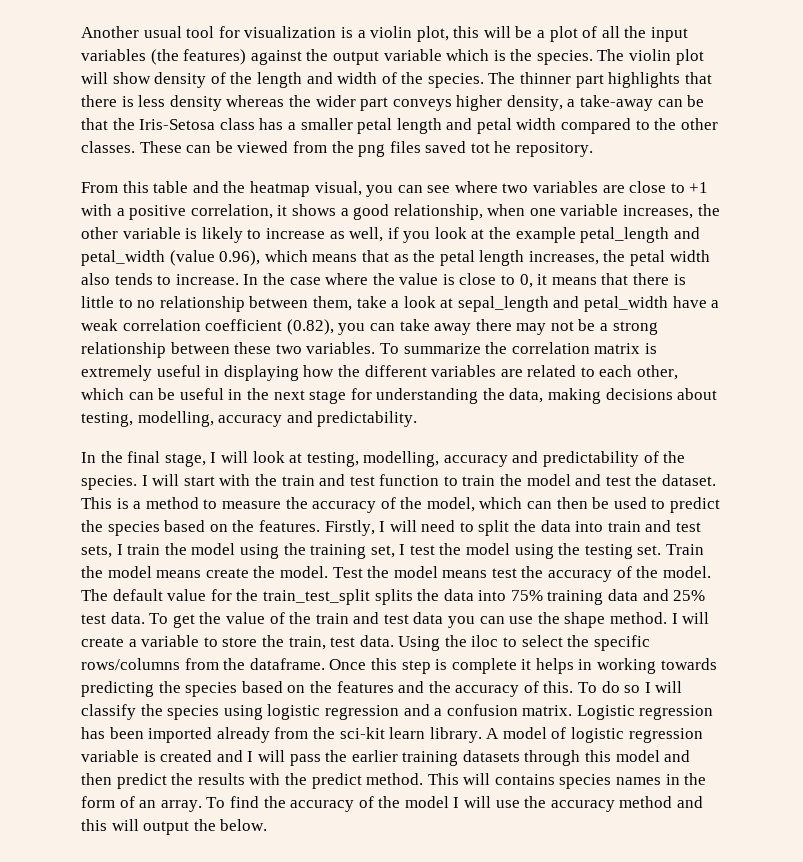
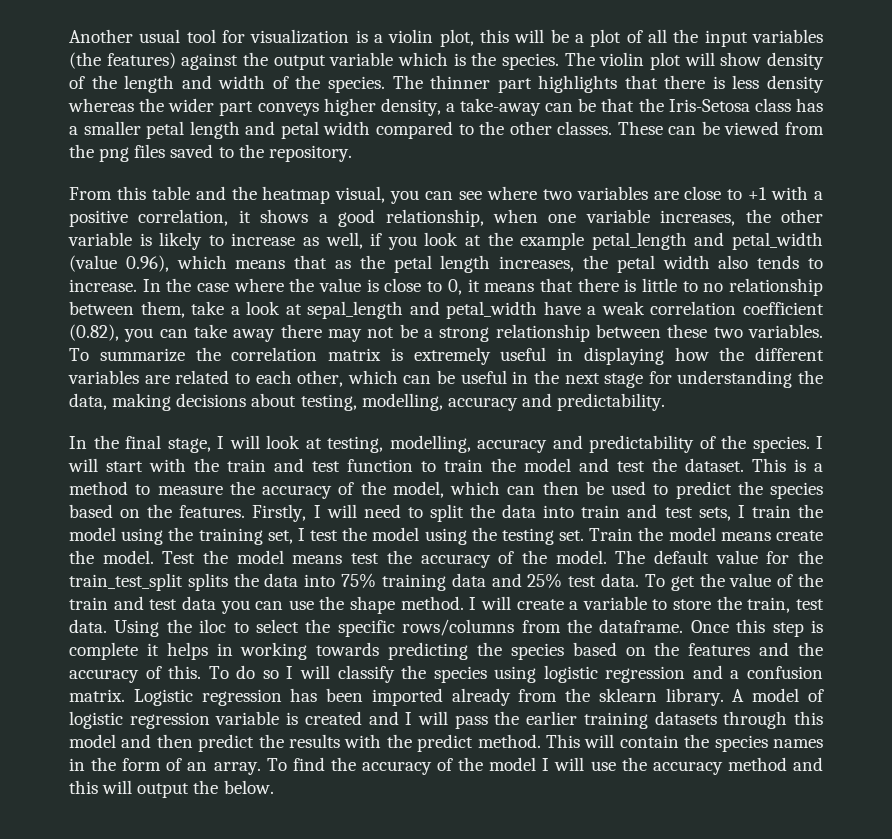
- These can be viewed from the png files saved tot he repository.
+ These can be viewed from the png files saved to the repository.
- Logistic regression has been imported already from the sci-kit learn library.
+ Logistic regression has been imported already from the sklearn library.
- This will contains species names in the form of an array.
+ This will contain the species names in the form of an array.

